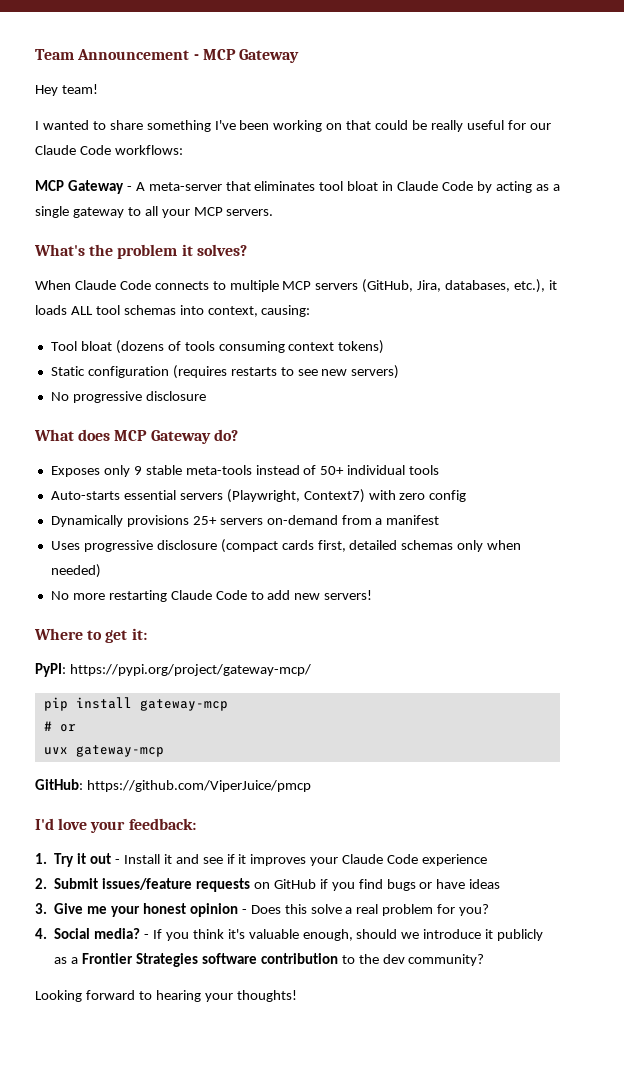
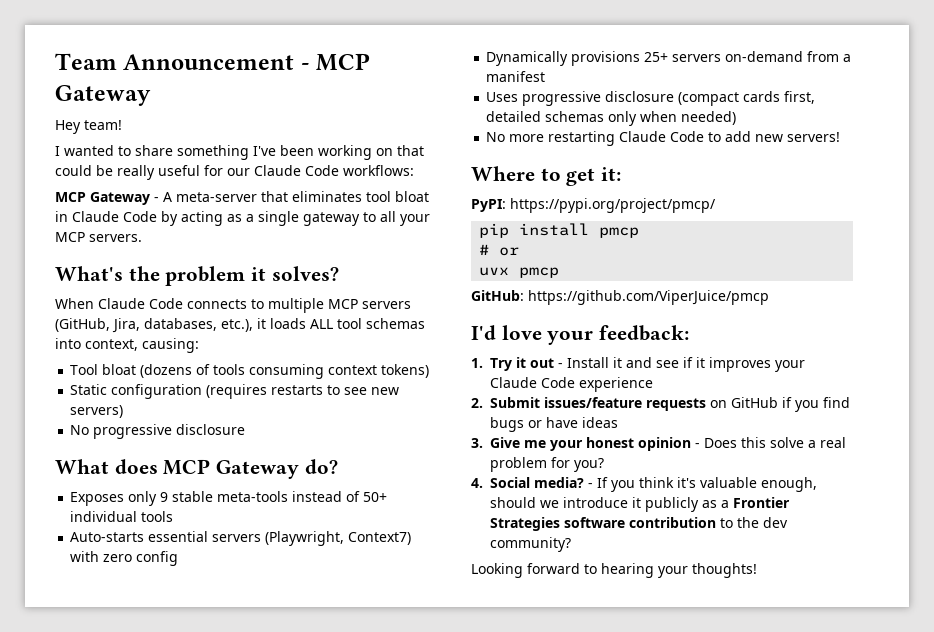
- PyPI: https://pypi.org/project/gateway-mcp/
+ PyPI: https://pypi.org/project/pmcp/
- pip install gateway-mcp
+ pip install pmcp
- uvx gateway-mcp
+ uvx pmcp

